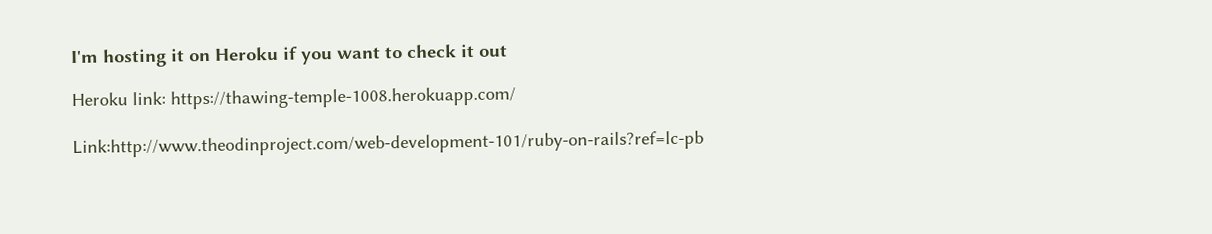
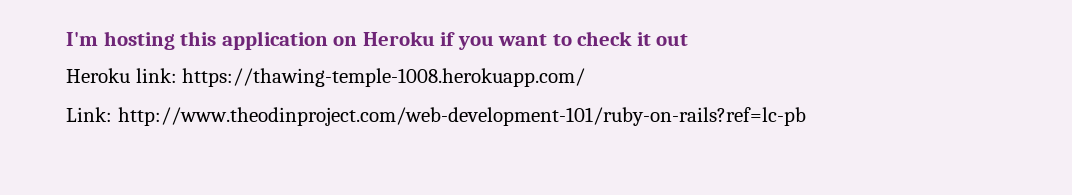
- I'm hosting it on Heroku if you want to check it out
+ I'm hosting this application on Heroku if you want to check it out
- Link:http://www.theodinproject.com/web-development-101/ruby-on-rails?ref=lc-pb
+ Link: http://www.theodinproject.com/web-development-101/ruby-on-rails?ref=lc-pb

